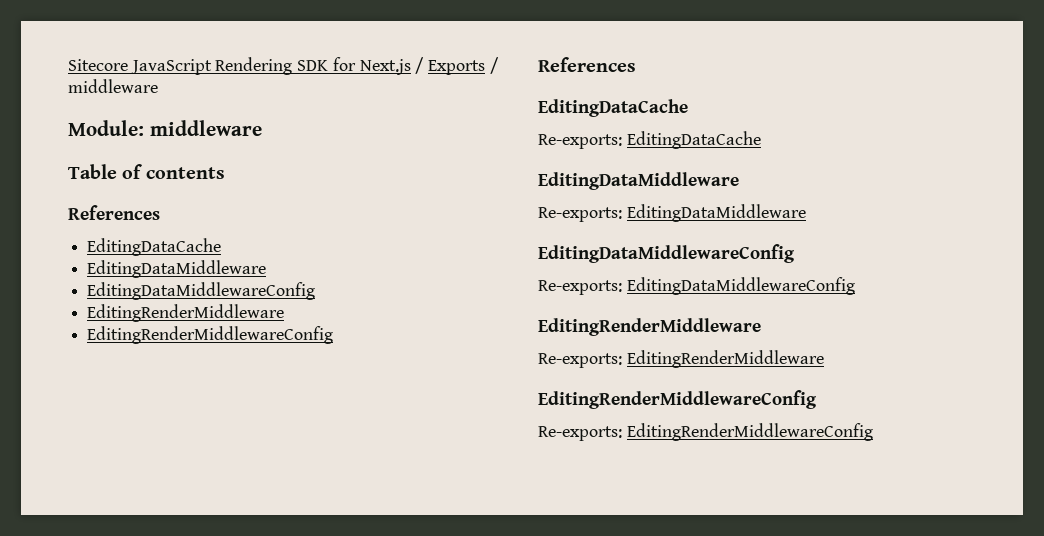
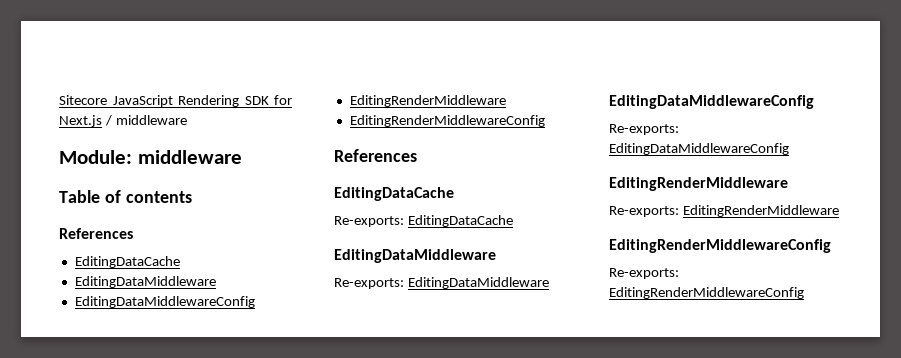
- Sitecore JavaScript Rendering SDK for Next.js / Exports / middleware
+ Sitecore JavaScript Rendering SDK for Next.js / middleware

